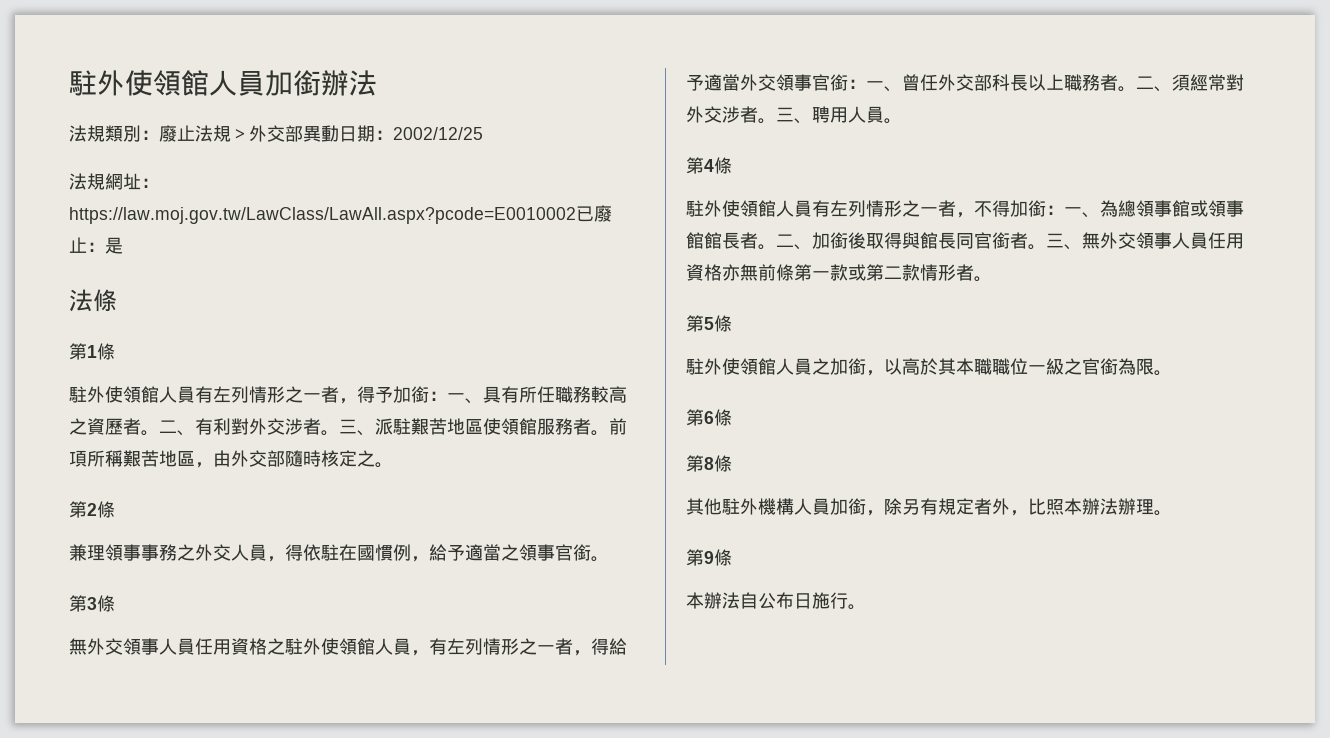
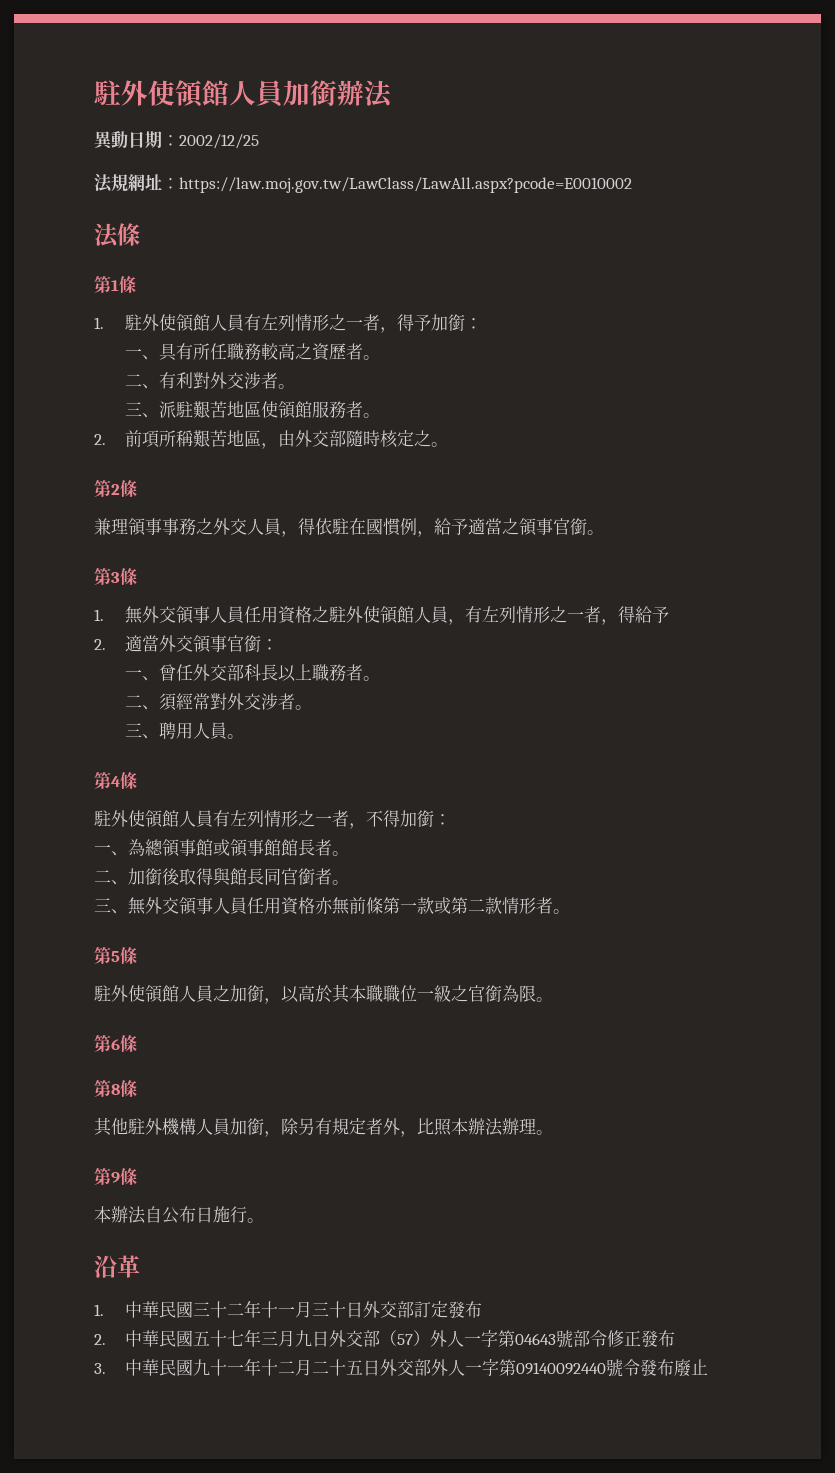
- 法規類別：廢止法規＞外交部異動日期：2002/12/25
+ 異動日期：2002/12/25
- 法規網址：https://law.moj.gov.tw/LawClass/LawAll.aspx?pcode=E0010002已廢止：是
+ 法規網址：https://law.moj.gov.tw/LawClass/LawAll.aspx?pcode=E0010002
- 駐外使領館人員有左列情形之一者，得予加銜：一、具有所任職務較高之資歷者。二、有利對外交涉者。三、派駐艱苦地區使領館服務者。前項所稱艱苦地區，由外交部隨時核定之。
+ 1.駐外使領館人員有左列情形之一者，得予加銜：
+ 一、具有所任職務較高之資歷者。
+ 二、有利對外交涉者。
+ 三、派駐艱苦地區使領館服務者。
+ 2.前項所稱艱苦地區，由外交部隨時核定之。
- 無外交領事人員任用資格之駐外使領館人員，有左列情形之一者，得給予適當外交領事官銜：一、曾任外交部科長以上職務者。二、須經常對外交涉者。三、聘用人員。
+ 1.無外交領事人員任用資格之駐外使領館人員，有左列情形之一者，得給予
+ 2.適當外交領事官銜：
+ 一、曾任外交部科長以上職務者。
+ 二、須經常對外交涉者。
+ 三、聘用人員。
- 駐外使領館人員有左列情形之一者，不得加銜：一、為總領事館或領事館館長者。二、加銜後取得與館長同官銜者。三、無外交領事人員任用資格亦無前條第一款或第二款情形者。
+ 駐外使領館人員有左列情形之一者，不得加銜：
+ 一、為總領事館或領事館館長者。
+ 二、加銜後取得與館長同官銜者。
+ 三、無外交領事人員任用資格亦無前條第一款或第二款情形者。
+ 沿革
+ 1.中華民國三十二年十一月三十日外交部訂定發布
+ 2.中華民國五十七年三月九日外交部（57）外人一字第04643號部令修正發布
+ 3.中華民國九十一年十二月二十五日外交部外人一字第09140092440號令發布廢止

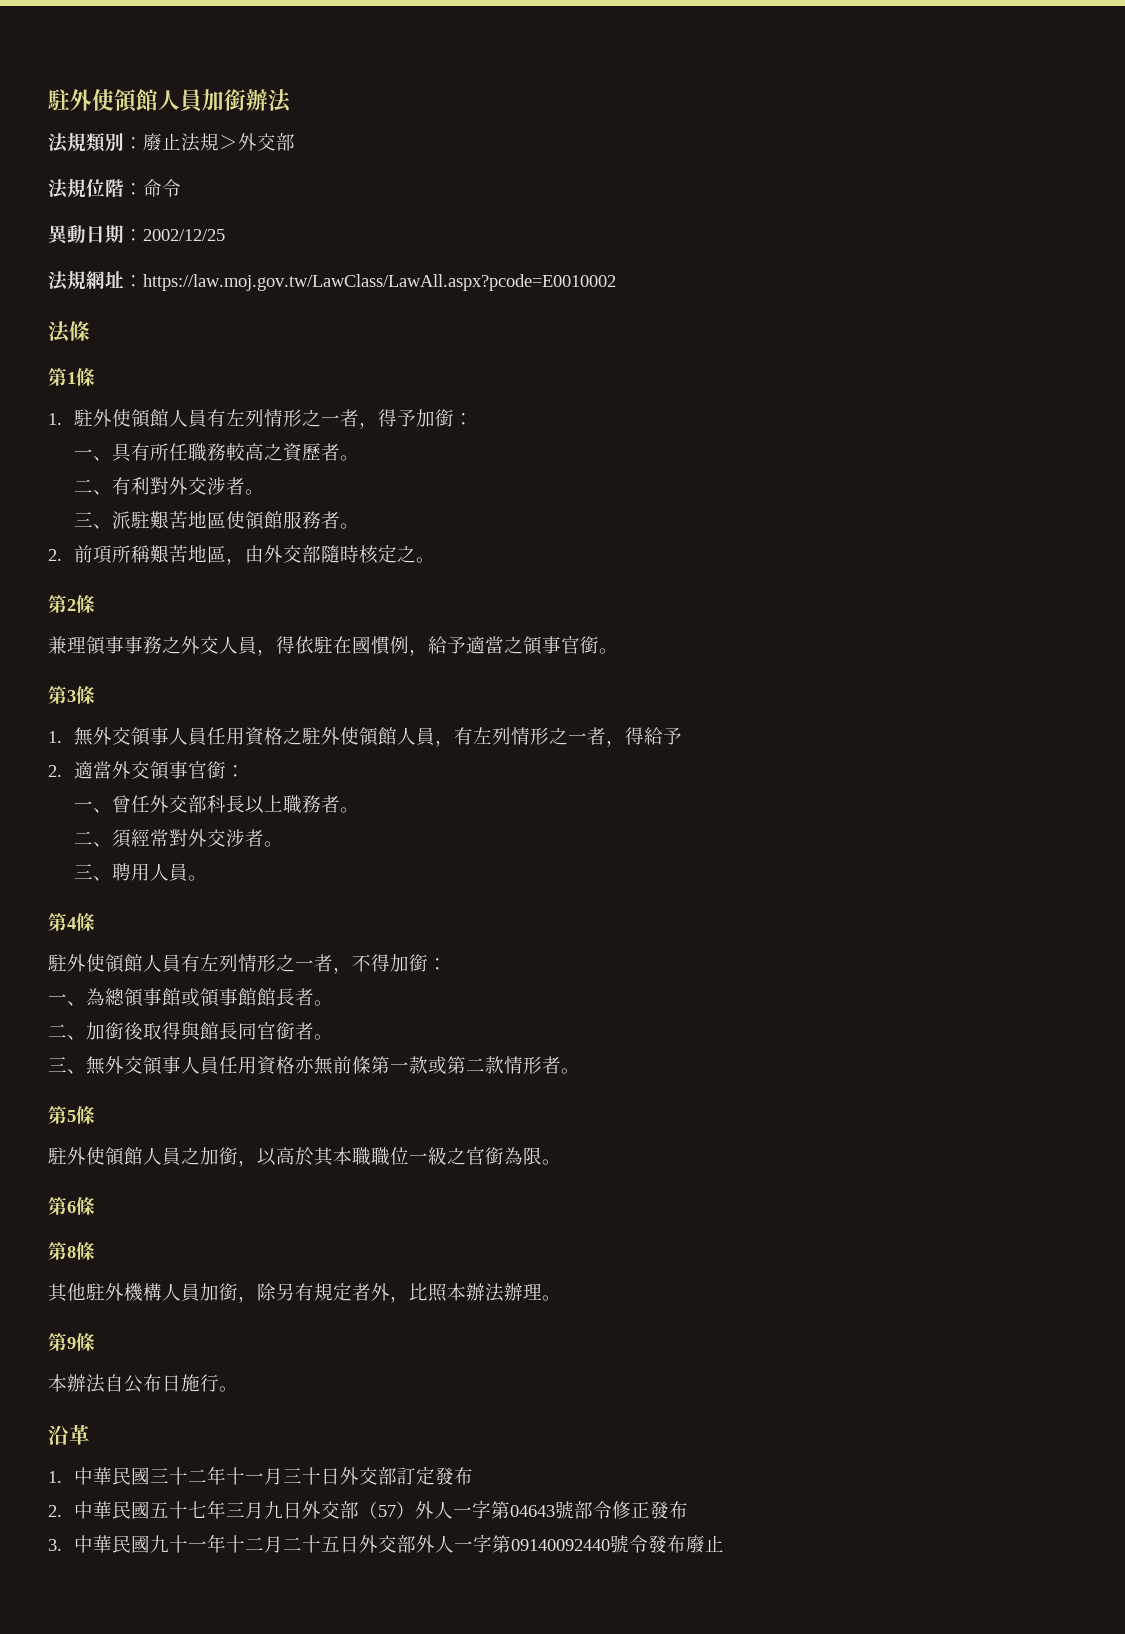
+ 法規類別：廢止法規＞外交部
+ 法規位階：命令

